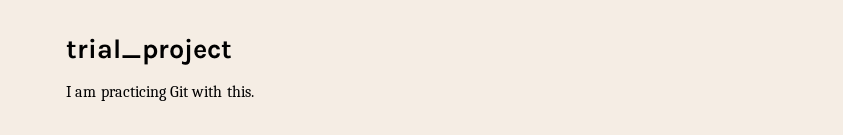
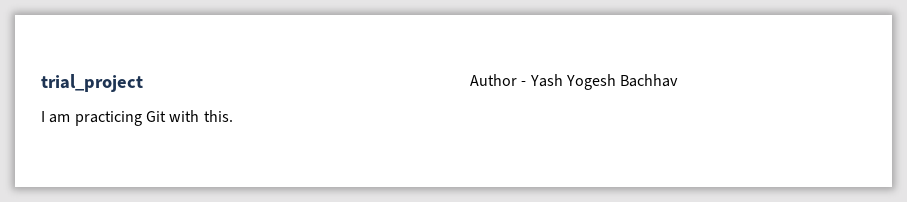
+ Author - Yash Yogesh Bachhav

